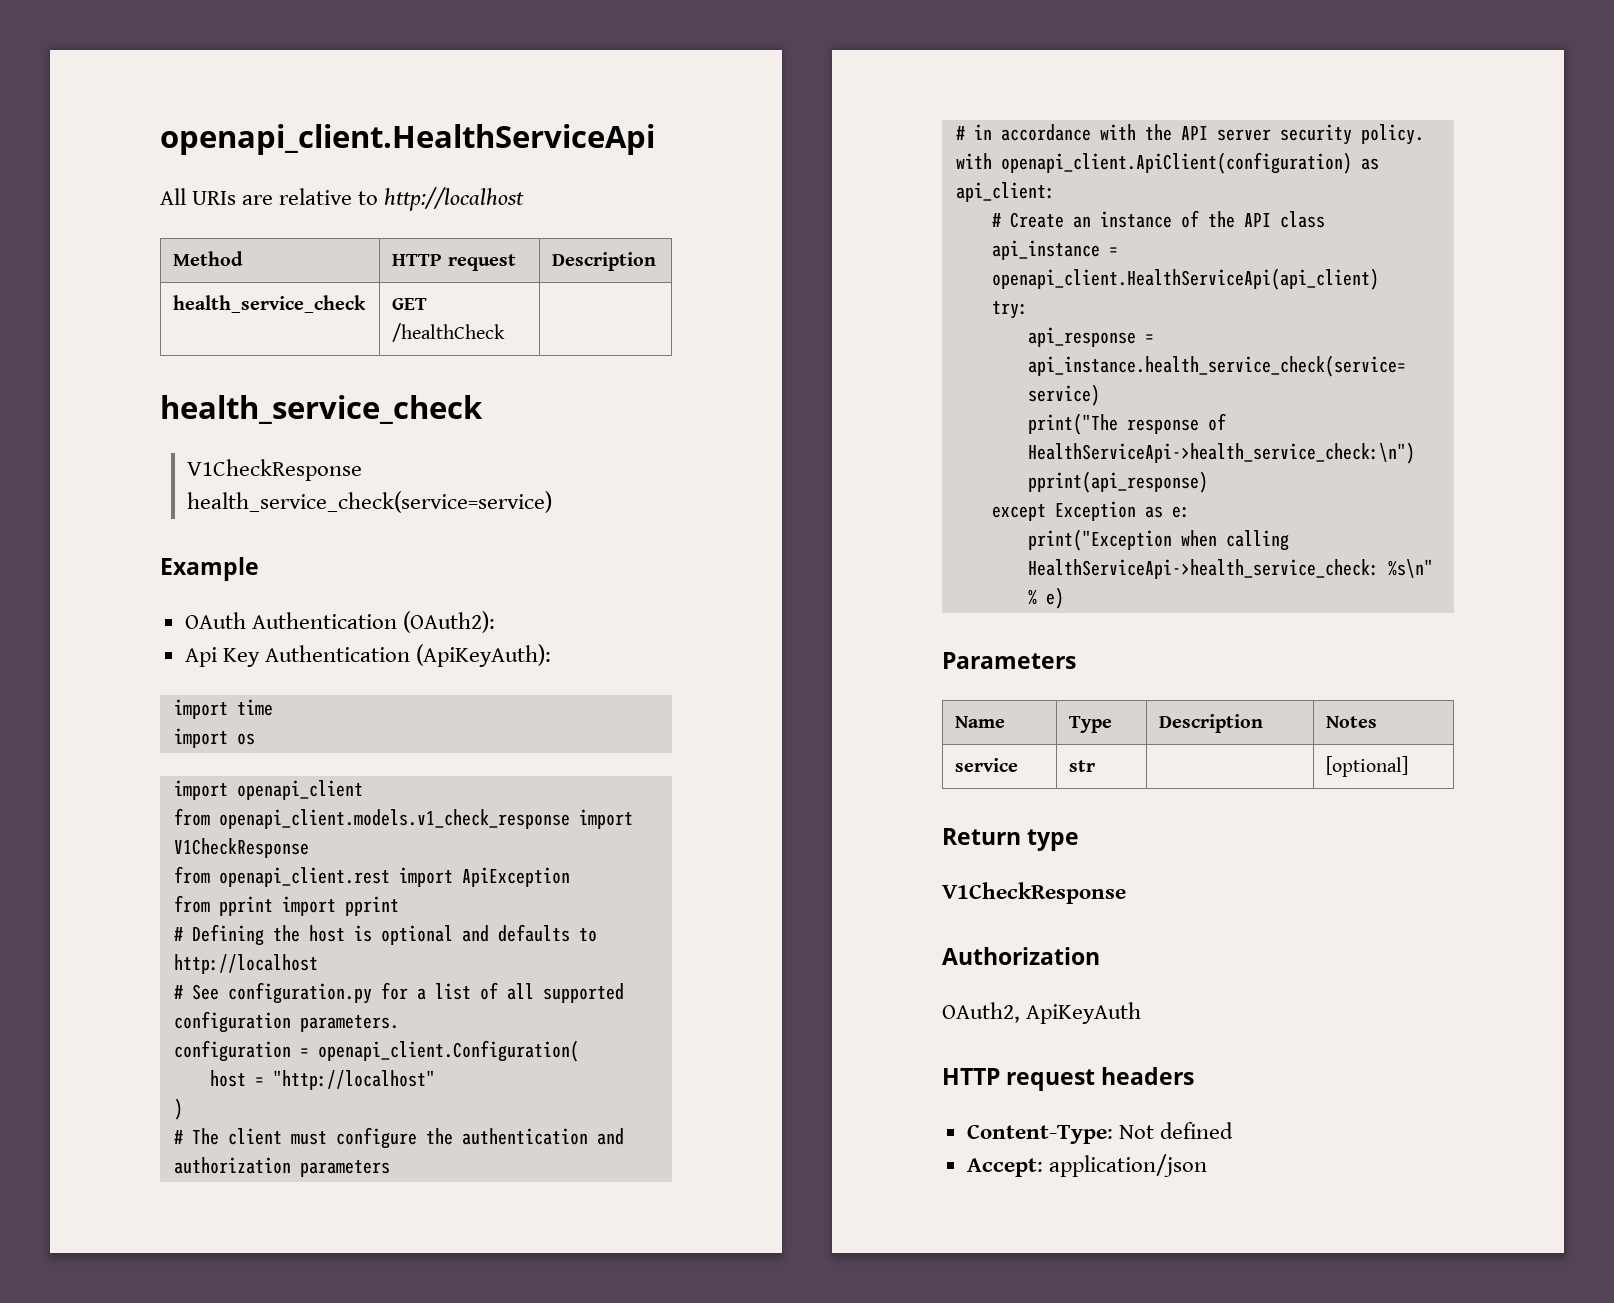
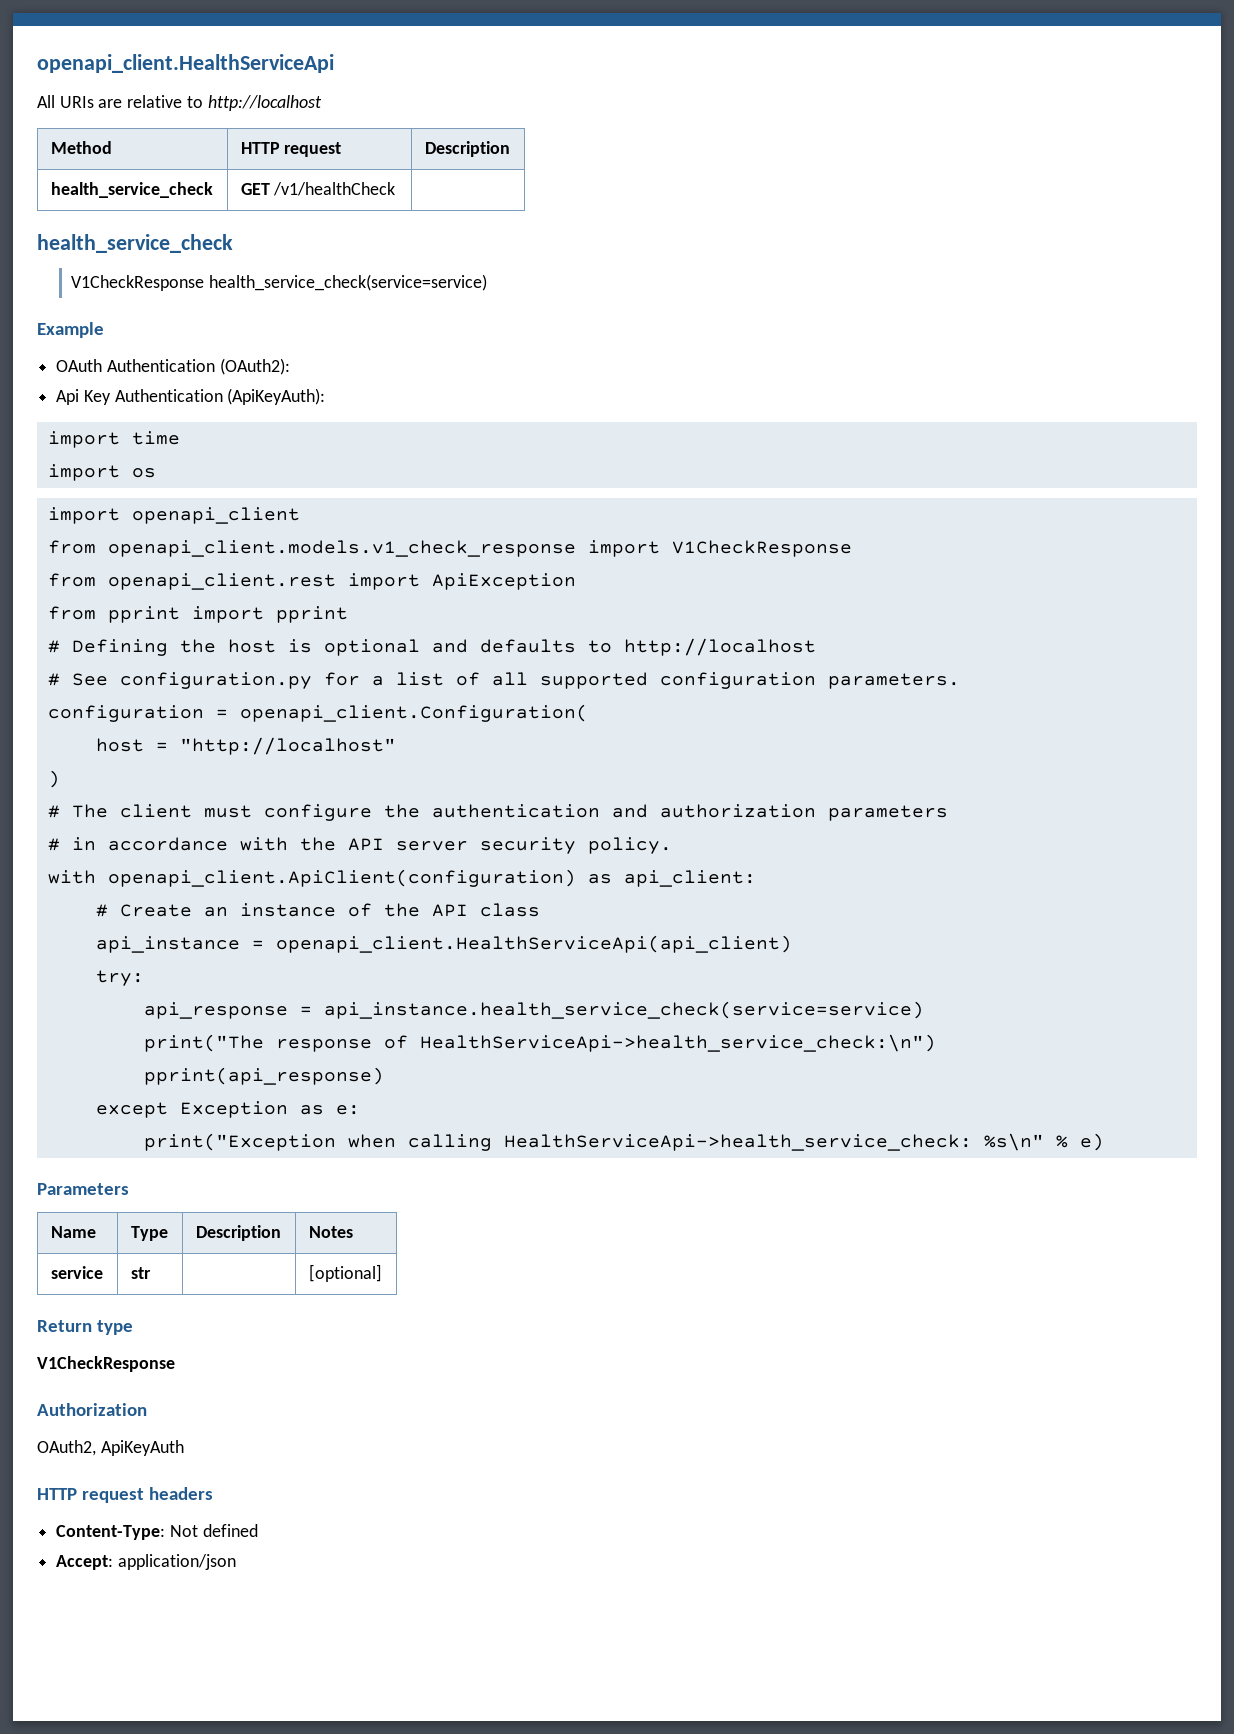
- health_service_check | GET /healthCheck |
+ health_service_check | GET /v1/healthCheck |

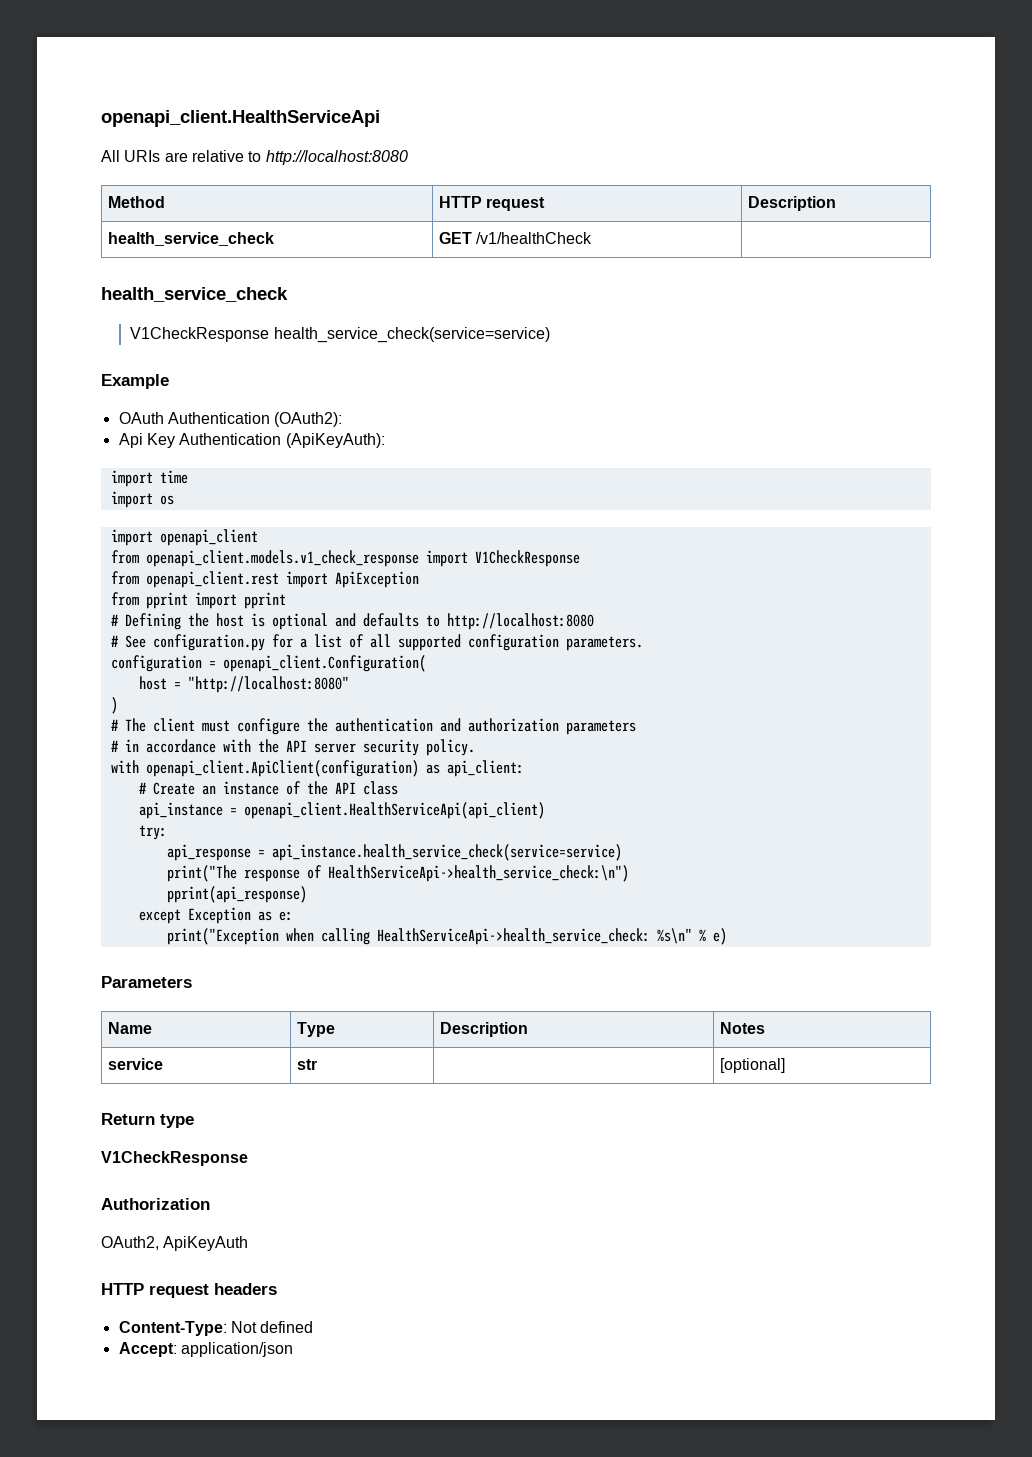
- All URIs are relative to http://localhost
+ All URIs are relative to http://localhost:8080
- # Defining the host is optional and defaults to http://localhost
+ # Defining the host is optional and defaults to http://localhost:8080
- host = "http://localhost"
+ host = "http://localhost:8080"

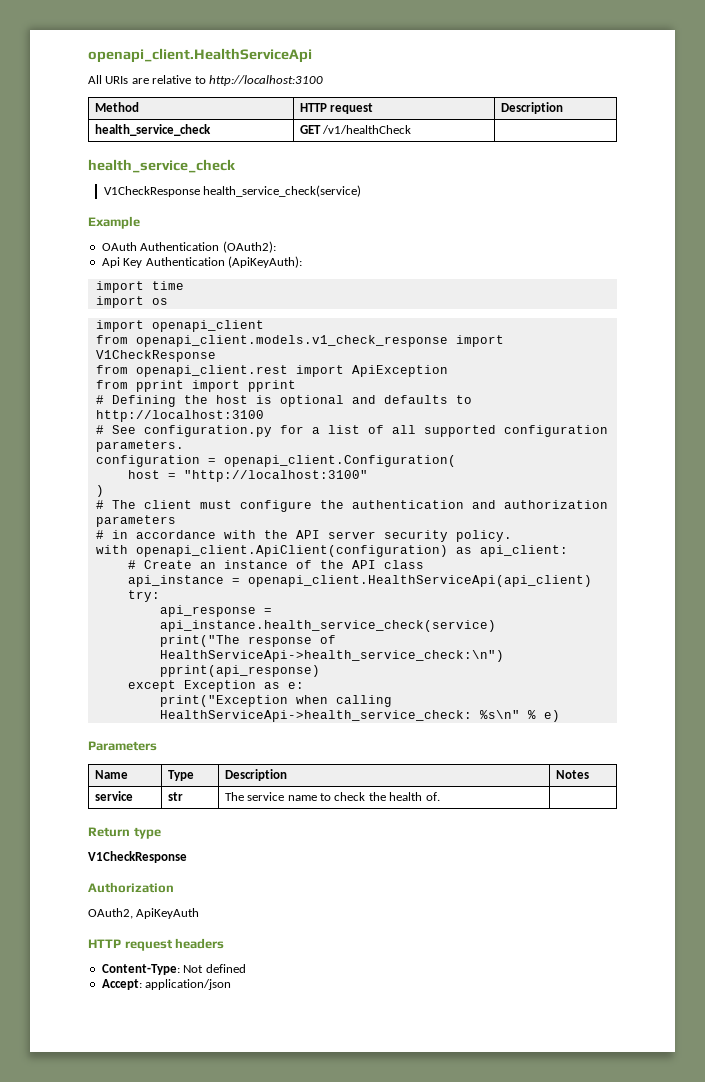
- All URIs are relative to http://localhost:8080
+ All URIs are relative to http://localhost:3100
- V1CheckResponse health_service_check(service=service)
+ V1CheckResponse health_service_check(service)
- # Defining the host is optional and defaults to http://localhost:8080
+ # Defining the host is optional and defaults to http://localhost:3100
- host = "http://localhost:8080"
+ host = "http://localhost:3100"
- api_response = api_instance.health_service_check(service=service)
+ api_response = api_instance.health_service_check(service)
- service | str | | [optional]
+ service | str | The service name to check the health of. |

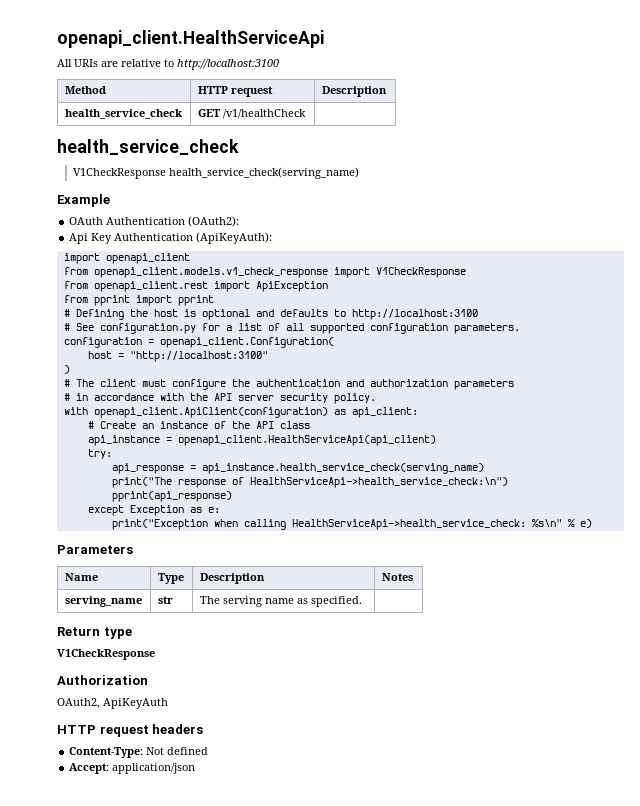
- V1CheckResponse health_service_check(service)
+ V1CheckResponse health_service_check(serving_name)
- import time
- import os
- api_response = api_instance.health_service_check(service)
+ api_response = api_instance.health_service_check(serving_name)
- service | str | The service name to check the health of. |
+ serving_name | str | The serving name as specified. |

